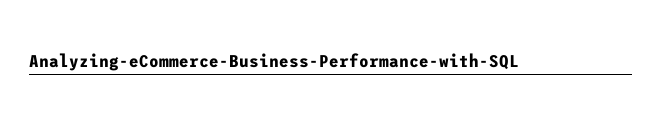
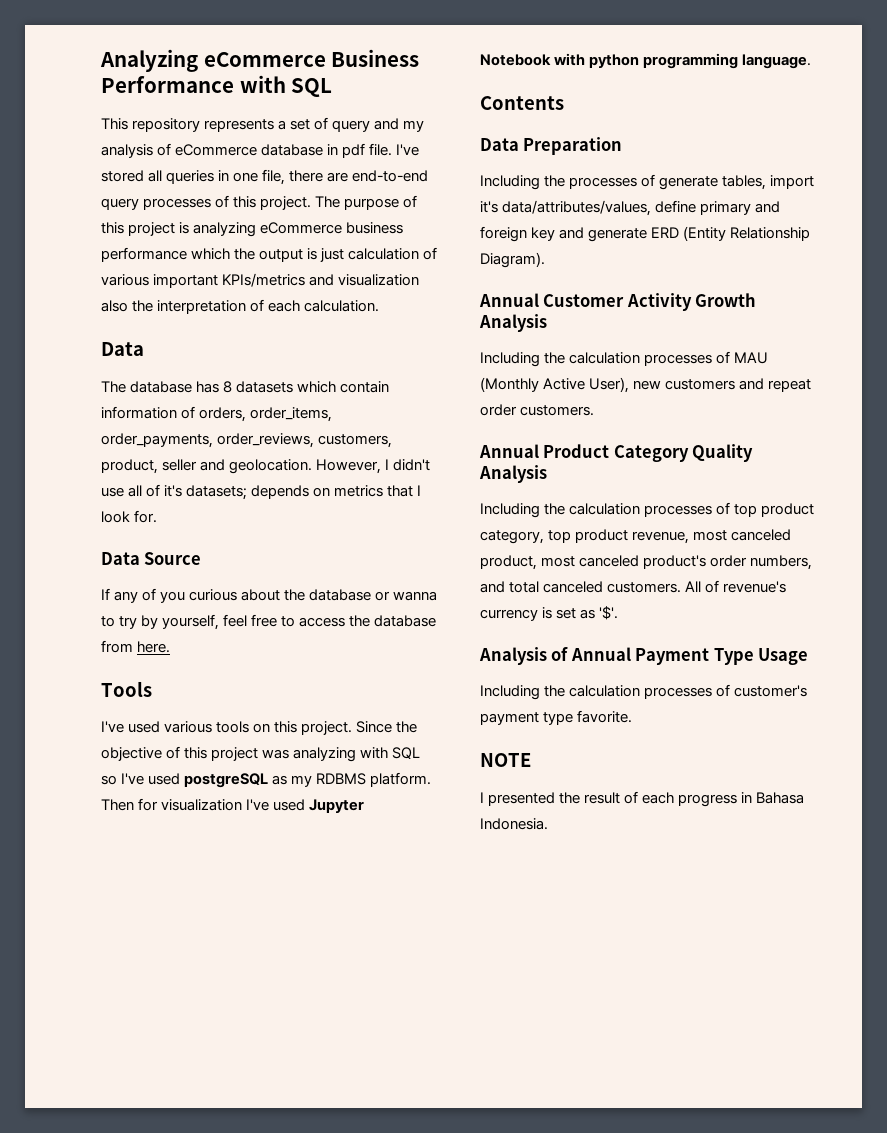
- Analyzing-eCommerce-Business-Performance-with-SQL
+ Analyzing eCommerce Business Performance with SQL
+ This repository represents a set of query and my analysis of eCommerce database in pdf file. I've stored all queries in one file, there are end-to-end query processes of this project. The purpose of this project is analyzing eCommerce business performance which the output is just calculation of various important KPIs/metrics and visualization also the interpretation of each calculation.
+ Data
+ The database has 8 datasets which contain information of orders, order_items, order_payments, order_reviews, customers, product, seller and geolocation. However, I didn't use all of it's datasets; depends on metrics that I look for.
+ Data Source
+ If any of you curious about the database or wanna to try by yourself, feel free to access the database from here.
+ Tools
+ I've used various tools on this project. Since the objective of this project was analyzing with SQL so I've used postgreSQL as my RDBMS platform. Then for visualization I've used Jupyter Notebook with python programming language.
+ Contents
+ Data Preparation
+ Including the processes of generate tables, import it's data/attributes/values, define primary and foreign key and generate ERD (Entity Relationship Diagram).
+ Annual Customer Activity Growth Analysis
+ Including the calculation processes of MAU (Monthly Active User), new customers and repeat order customers.
+ Annual Product Category Quality Analysis
+ Including the calculation processes of top product category, top product revenue, most canceled product, most canceled product's order numbers, and total canceled customers. All of revenue's currency is set as '$'.
+ Analysis of Annual Payment Type Usage
+ Including the calculation processes of customer's payment type favorite.
+ NOTE
+ I presented the result of each progress in Bahasa Indonesia.

